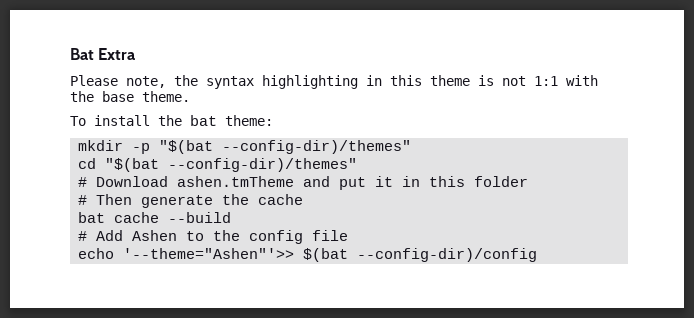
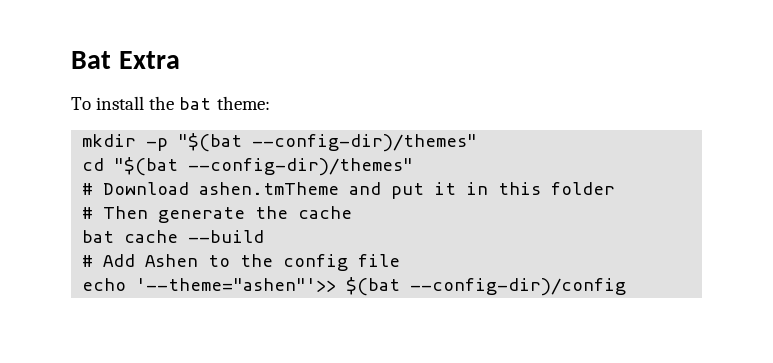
- Please note, the syntax highlighting in this theme is not 1:1 with the base theme.
- echo '--theme="Ashen"'>> $(bat --config-dir)/config
+ echo '--theme="ashen"'>> $(bat --config-dir)/config

